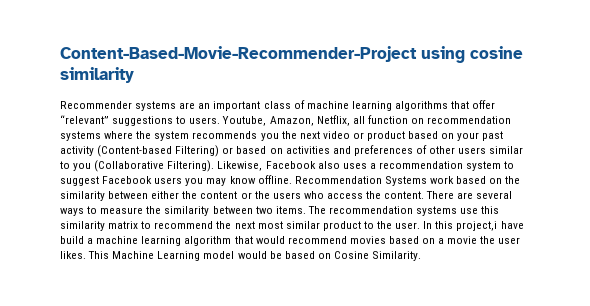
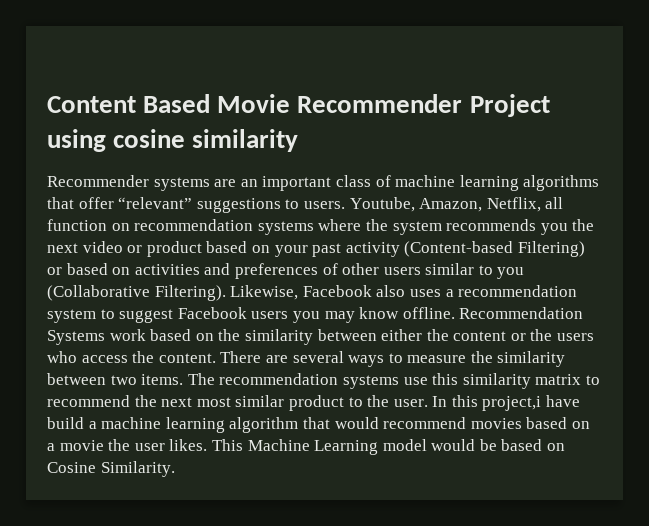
- Content-Based-Movie-Recommender-Project using cosine similarity
+ Content Based Movie Recommender Project using cosine similarity

